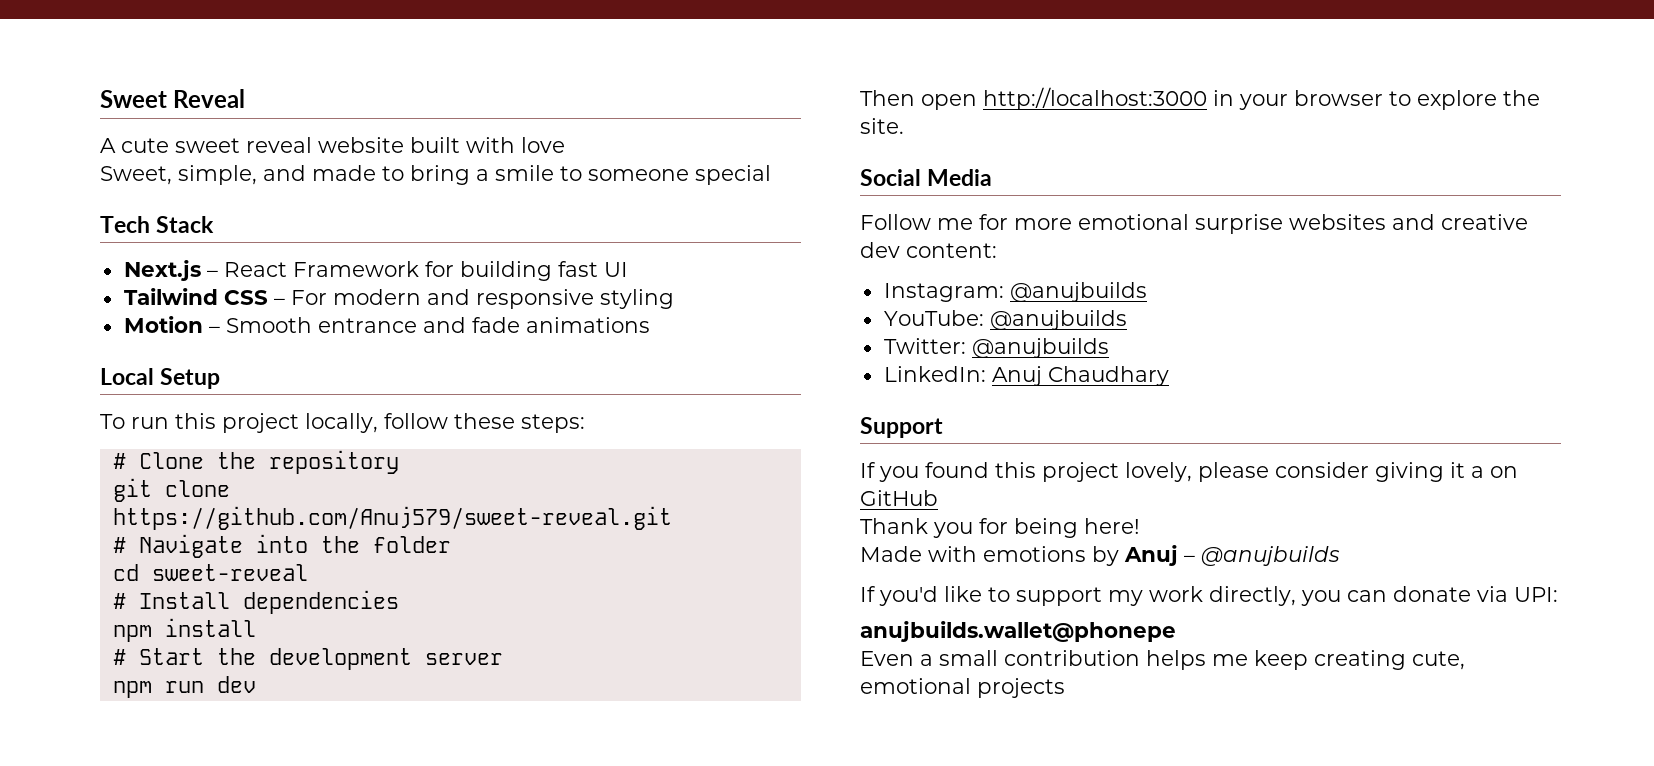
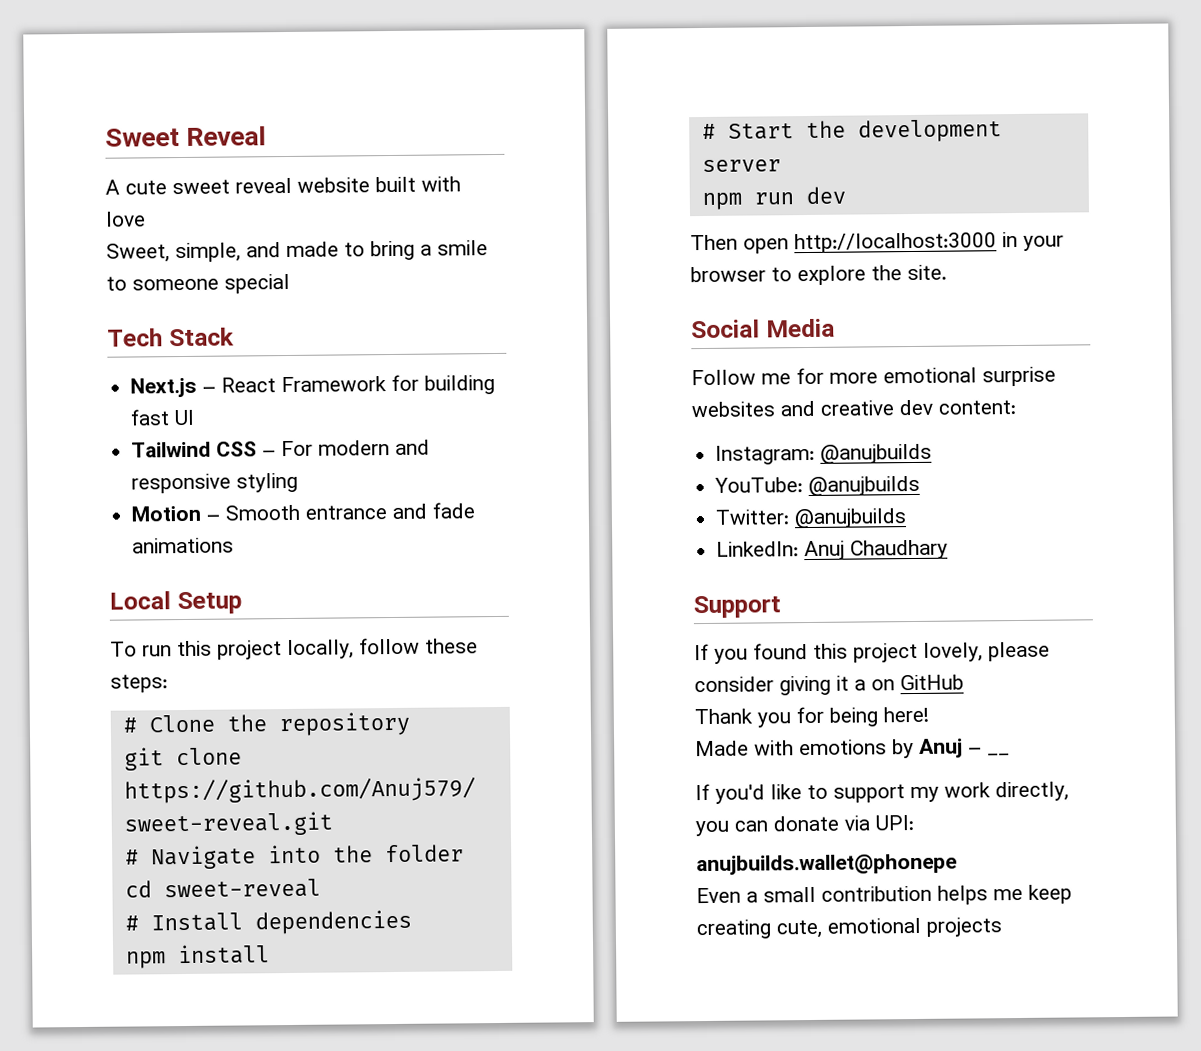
- Made with emotions by Anuj – @anujbuilds
+ Made with emotions by Anuj – __

